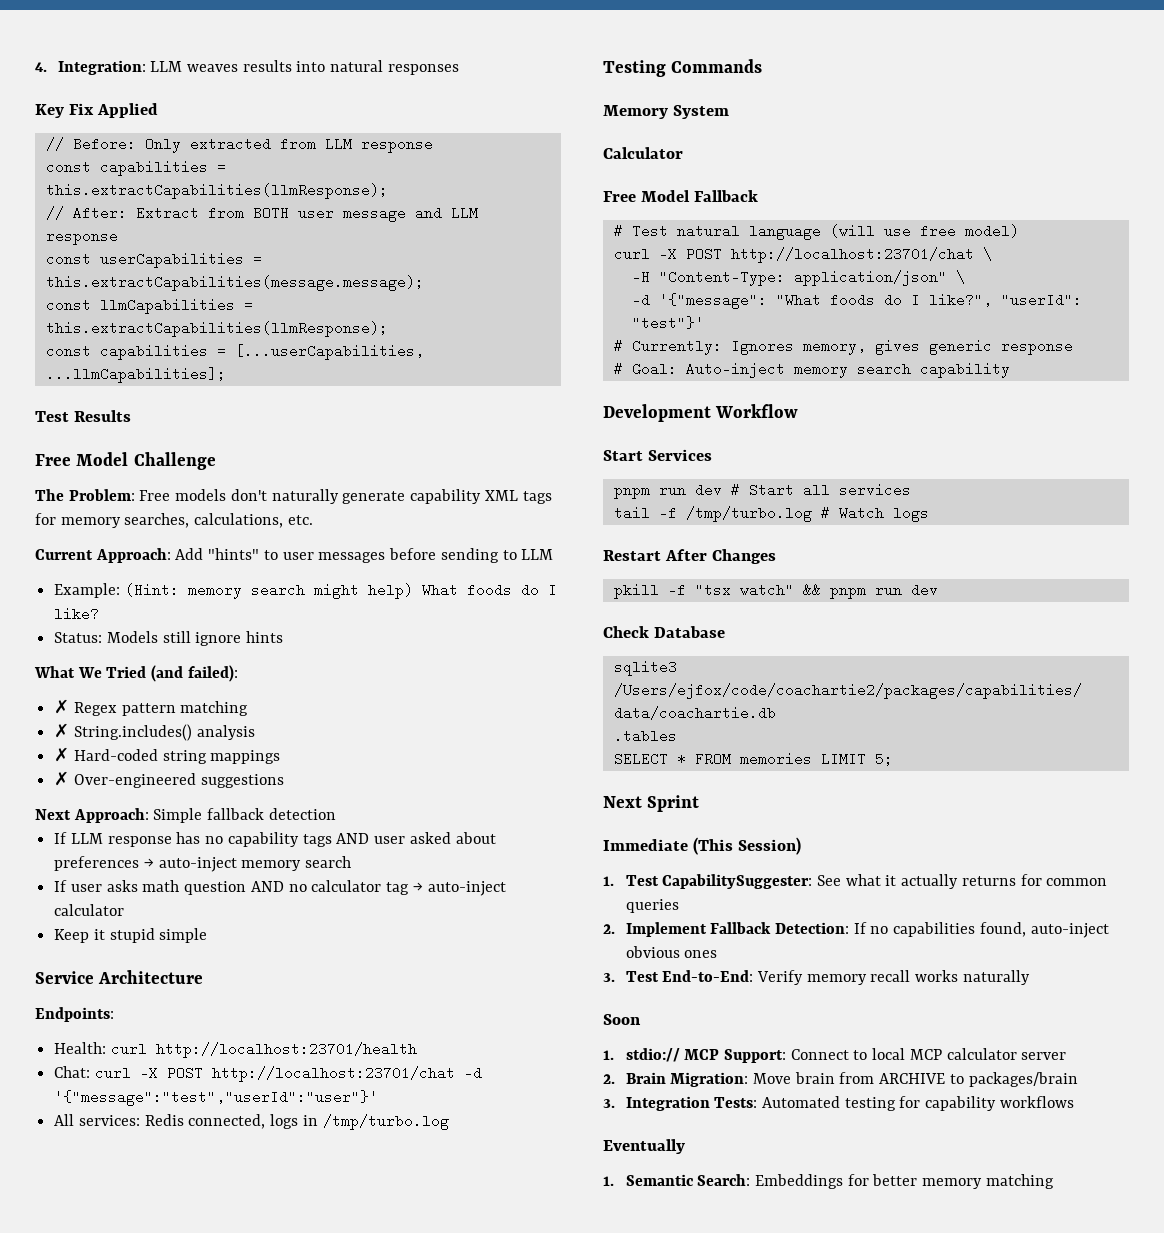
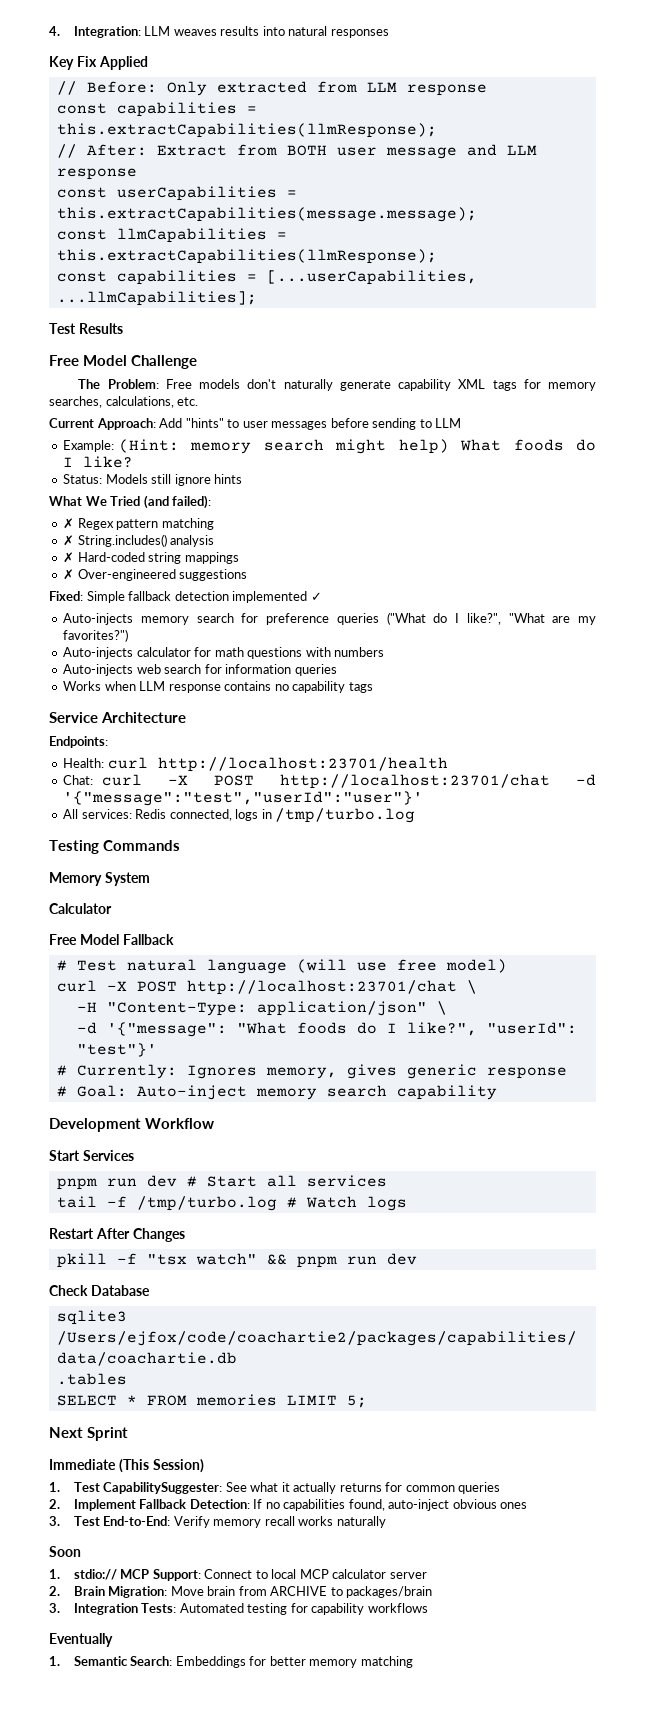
- Next Approach: Simple fallback detection
- If LLM response has no capability tags AND user asked about preferences → auto-inject memory search
- If user asks math question AND no calculator tag → auto-inject calculator
- Keep it stupid simple
+ Fixed: Simple fallback detection implemented ✓
+ Auto-injects memory search for preference queries ("What do I like?", "What are my favorites?")
+ Auto-injects calculator for math questions with numbers
+ Auto-injects web search for information queries
+ Works when LLM response contains no capability tags

